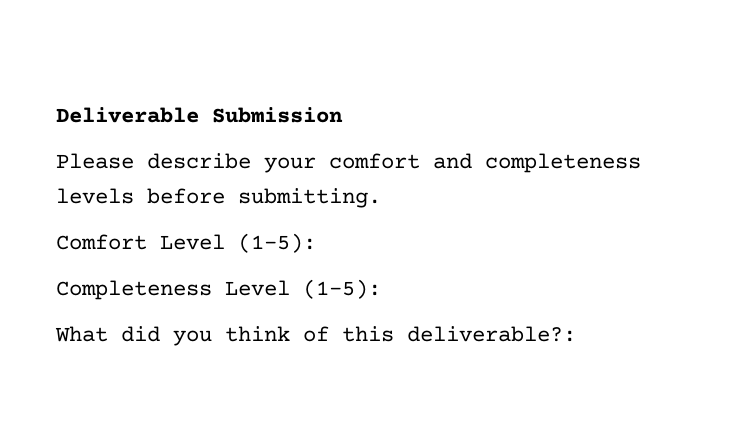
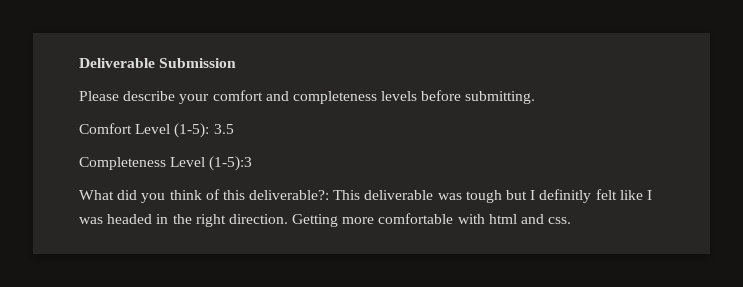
- Comfort Level (1-5):
+ Comfort Level (1-5): 3.5
- Completeness Level (1-5):
+ Completeness Level (1-5):3
- What did you think of this deliverable?:
+ What did you think of this deliverable?: This deliverable was tough but I definitly felt like I was headed in the right direction. Getting more comfortable with html and css.

